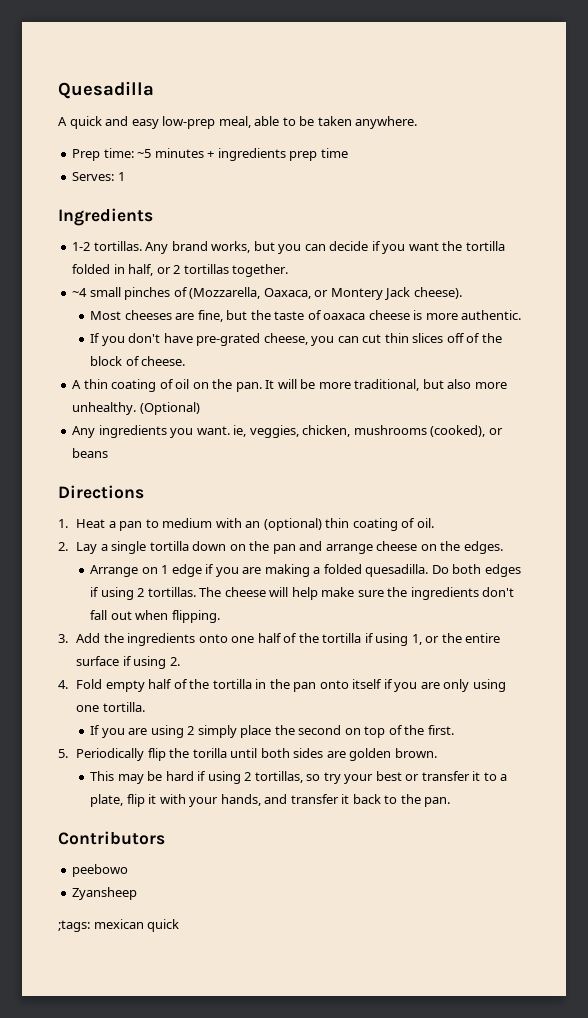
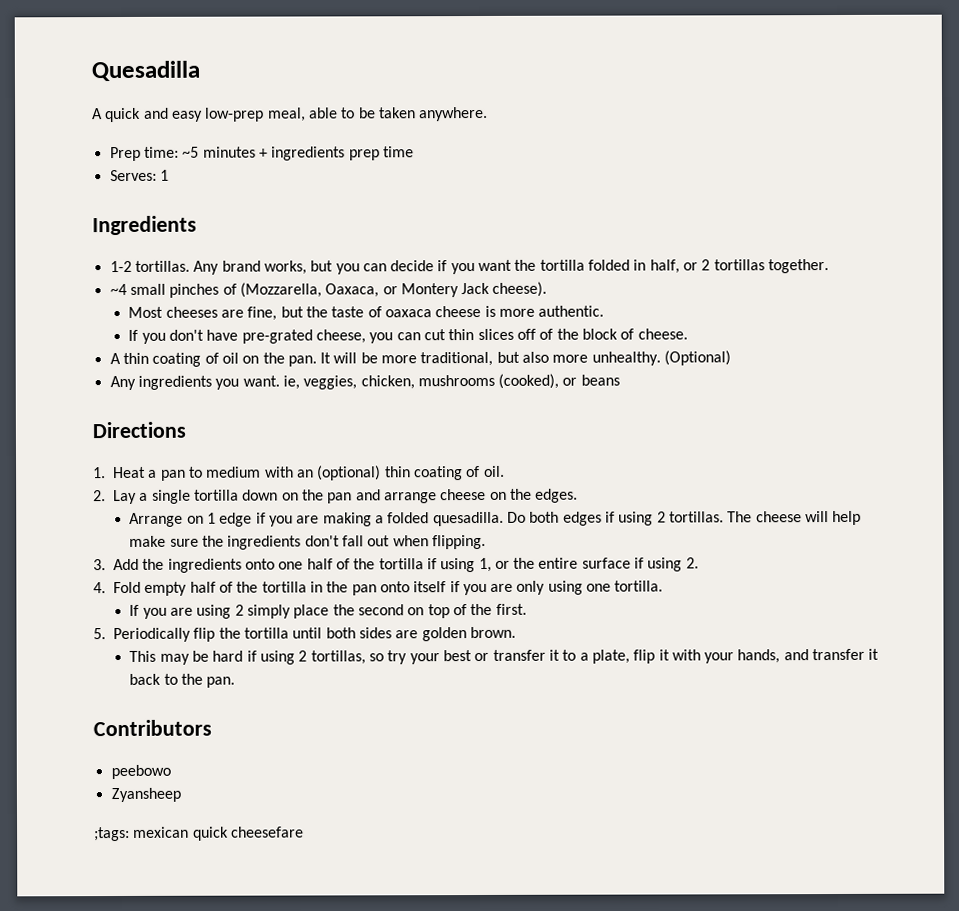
- 5. Periodically flip the torilla until both sides are golden brown.
+ 5. Periodically flip the tortilla until both sides are golden brown.
- ;tags: mexican quick
+ ;tags: mexican quick cheesefare

